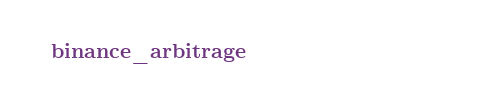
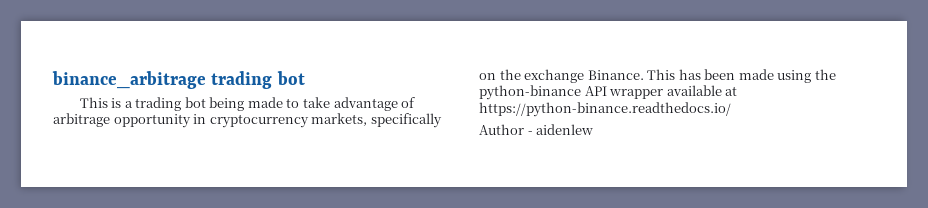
- binance_arbitrage
+ binance_arbitrage trading bot
+ This is a trading bot being made to take advantage of arbitrage opportunity in cryptocurrency markets, specifically on the exchange Binance. This has been made using the python-binance API wrapper available at https://python-binance.readthedocs.io/
+ Author - aidenlew

